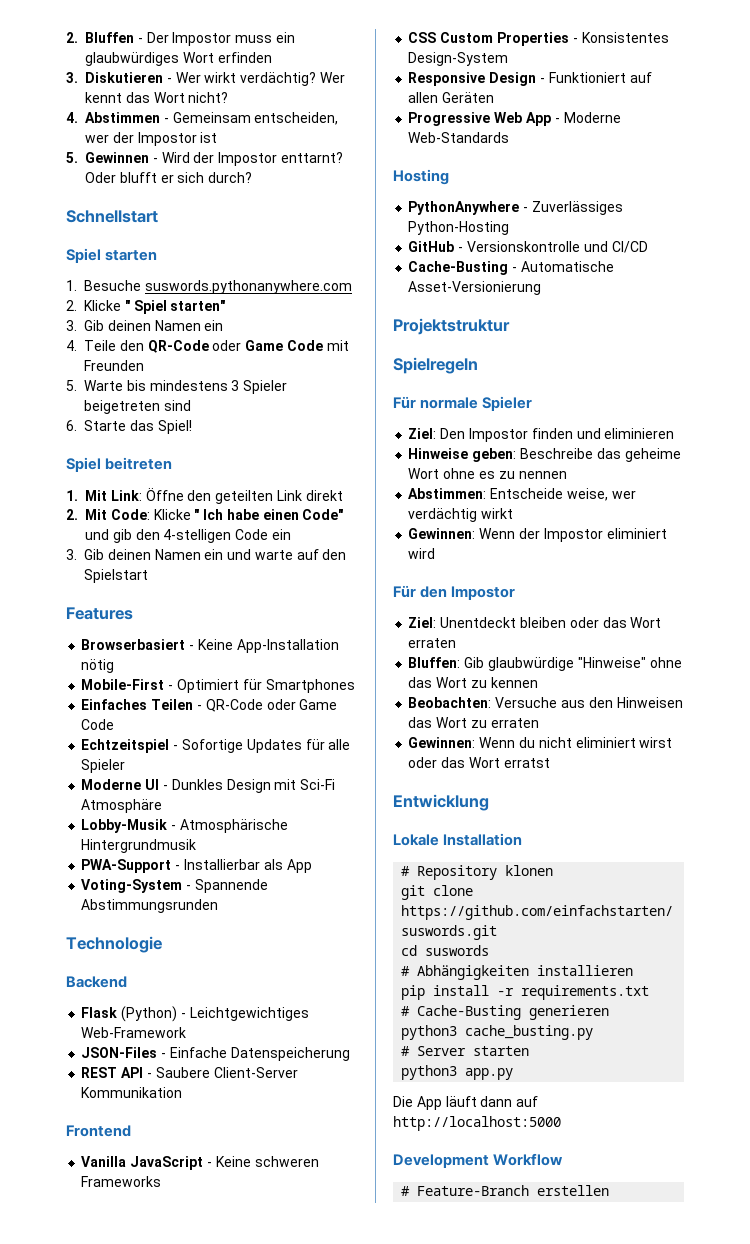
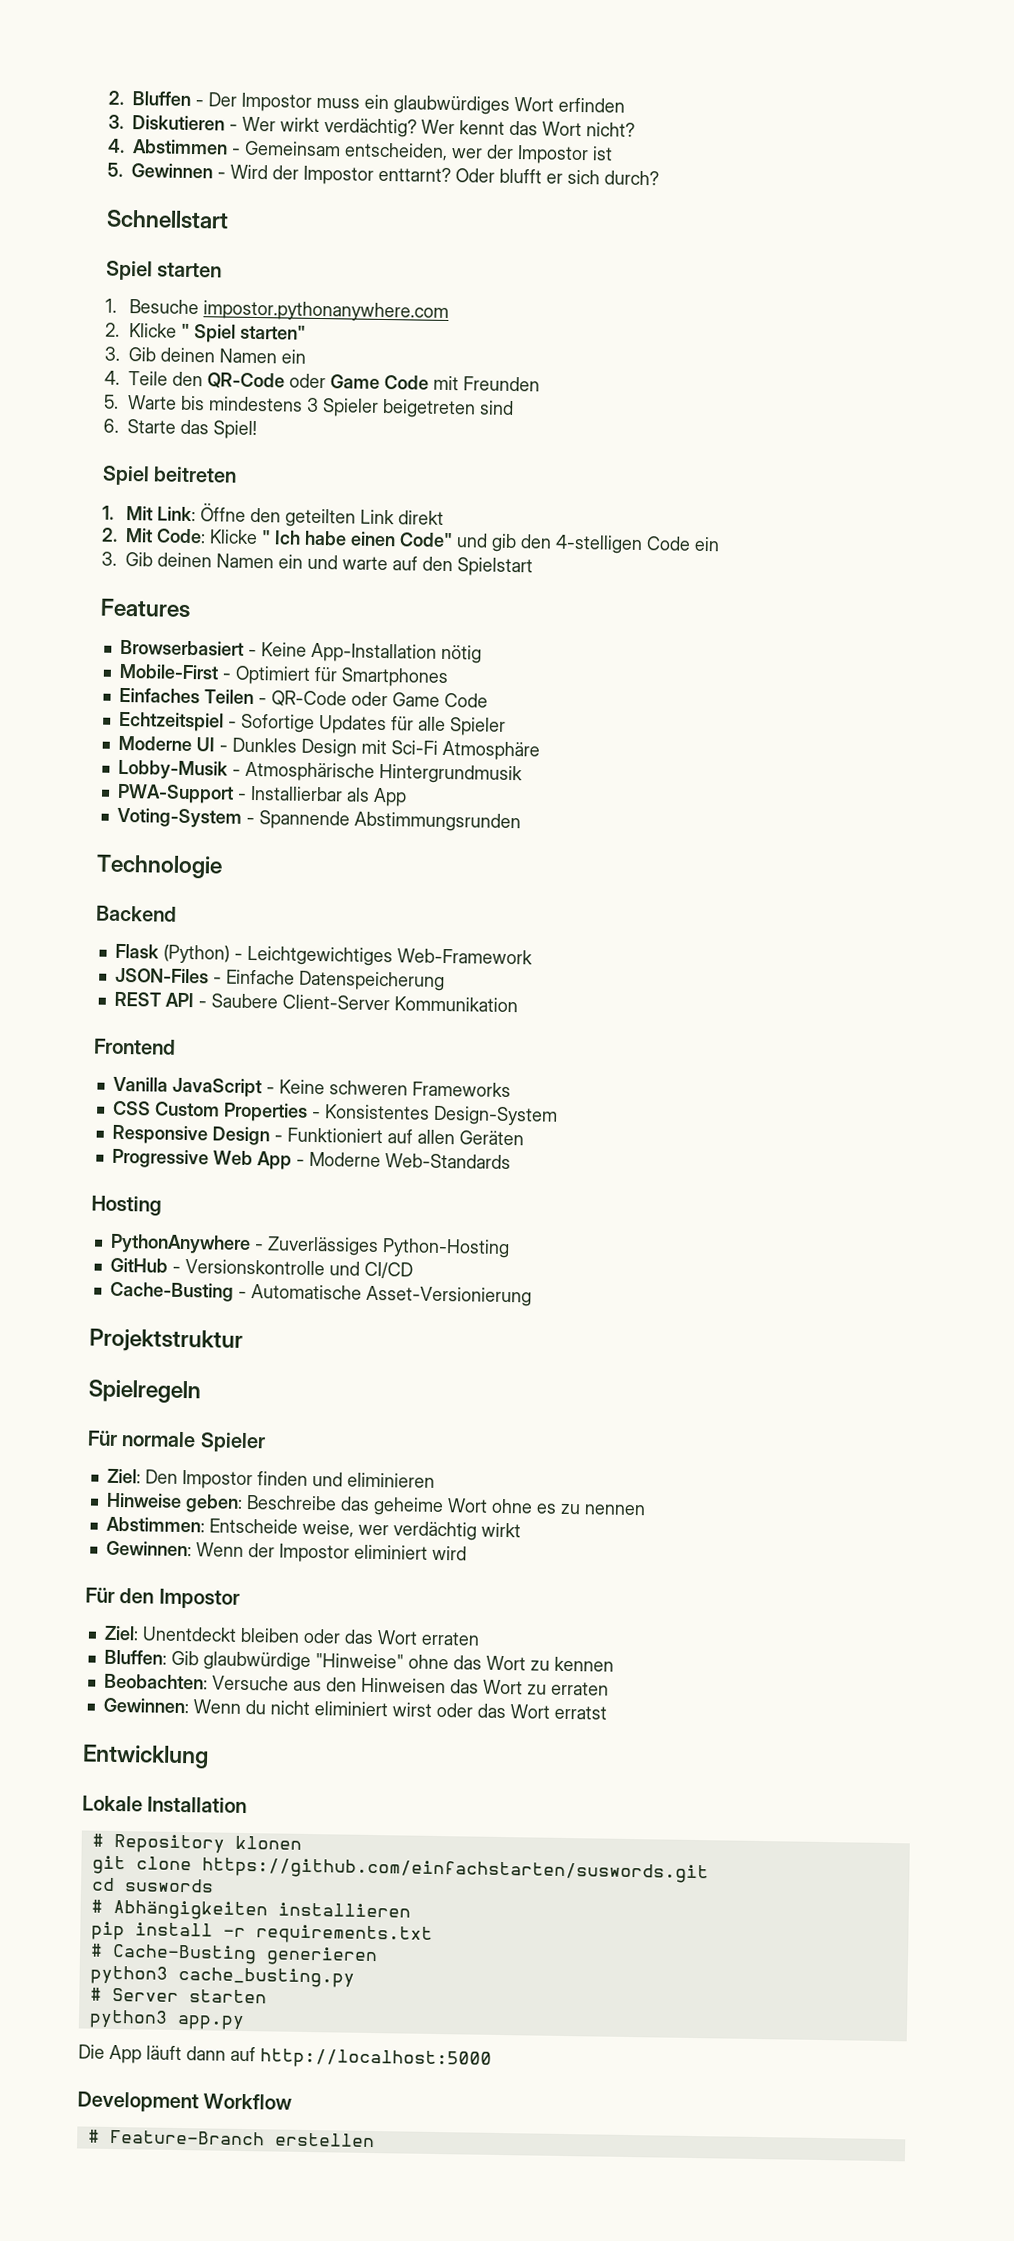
- 1. Besuche suswords.pythonanywhere.com
+ 1. Besuche impostor.pythonanywhere.com

